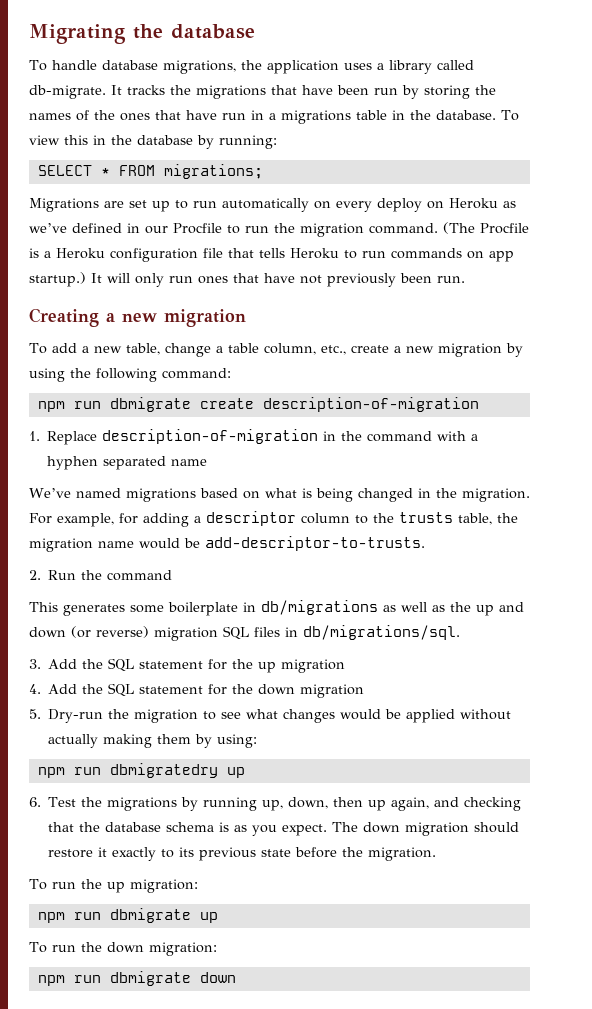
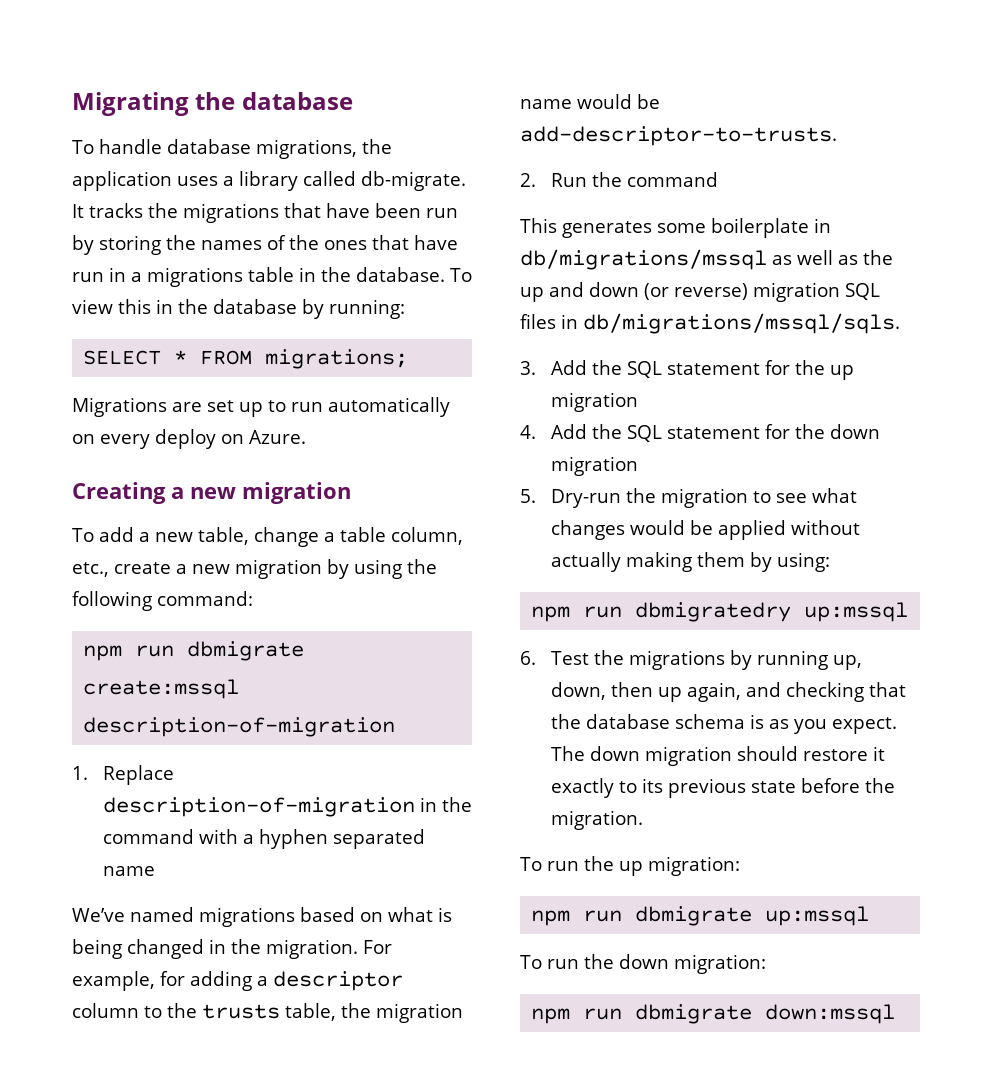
- Migrations are set up to run automatically on every deploy on Heroku as we’ve defined in our Procfile to run the migration command. (The Procfile is a Heroku configuration file that tells Heroku to run commands on app startup.) It will only run ones that have not previously been run.
+ Migrations are set up to run automatically on every deploy on Azure.
- npm run dbmigrate create description-of-migration
+ npm run dbmigrate create:mssql description-of-migration
- This generates some boilerplate in db/migrations as well as the up and down (or reverse) migration SQL files in db/migrations/sql.
+ This generates some boilerplate in db/migrations/mssql as well as the up and down (or reverse) migration SQL files in db/migrations/mssql/sqls.
- npm run dbmigratedry up
+ npm run dbmigratedry up:mssql
- npm run dbmigrate up
+ npm run dbmigrate up:mssql
- npm run dbmigrate down
+ npm run dbmigrate down:mssql

